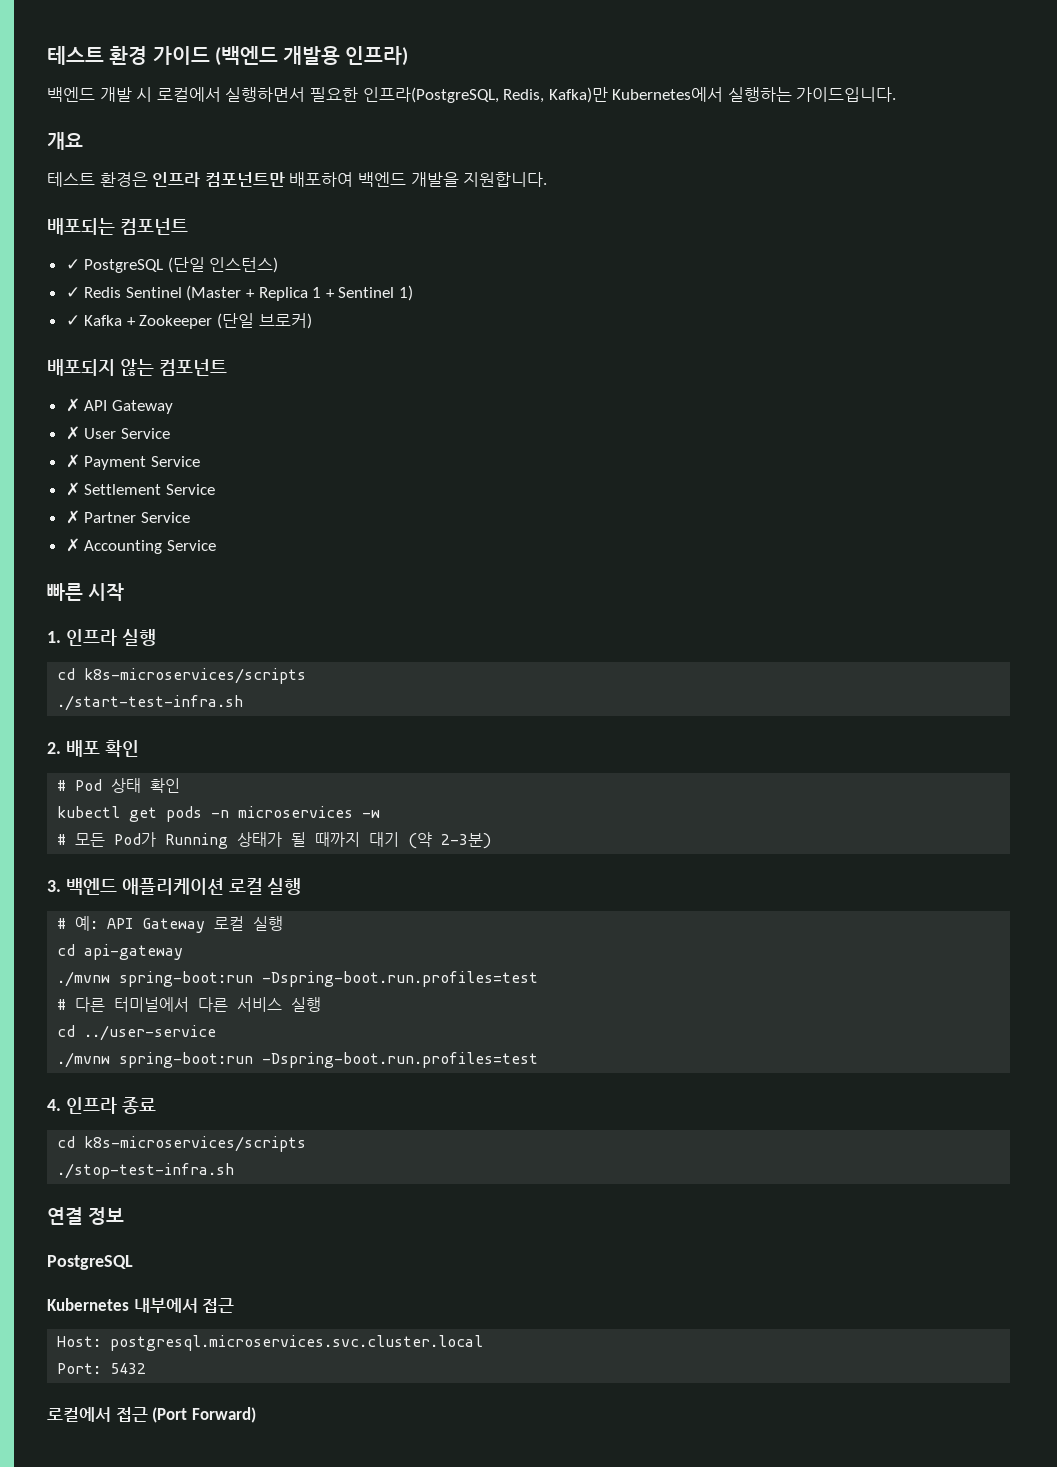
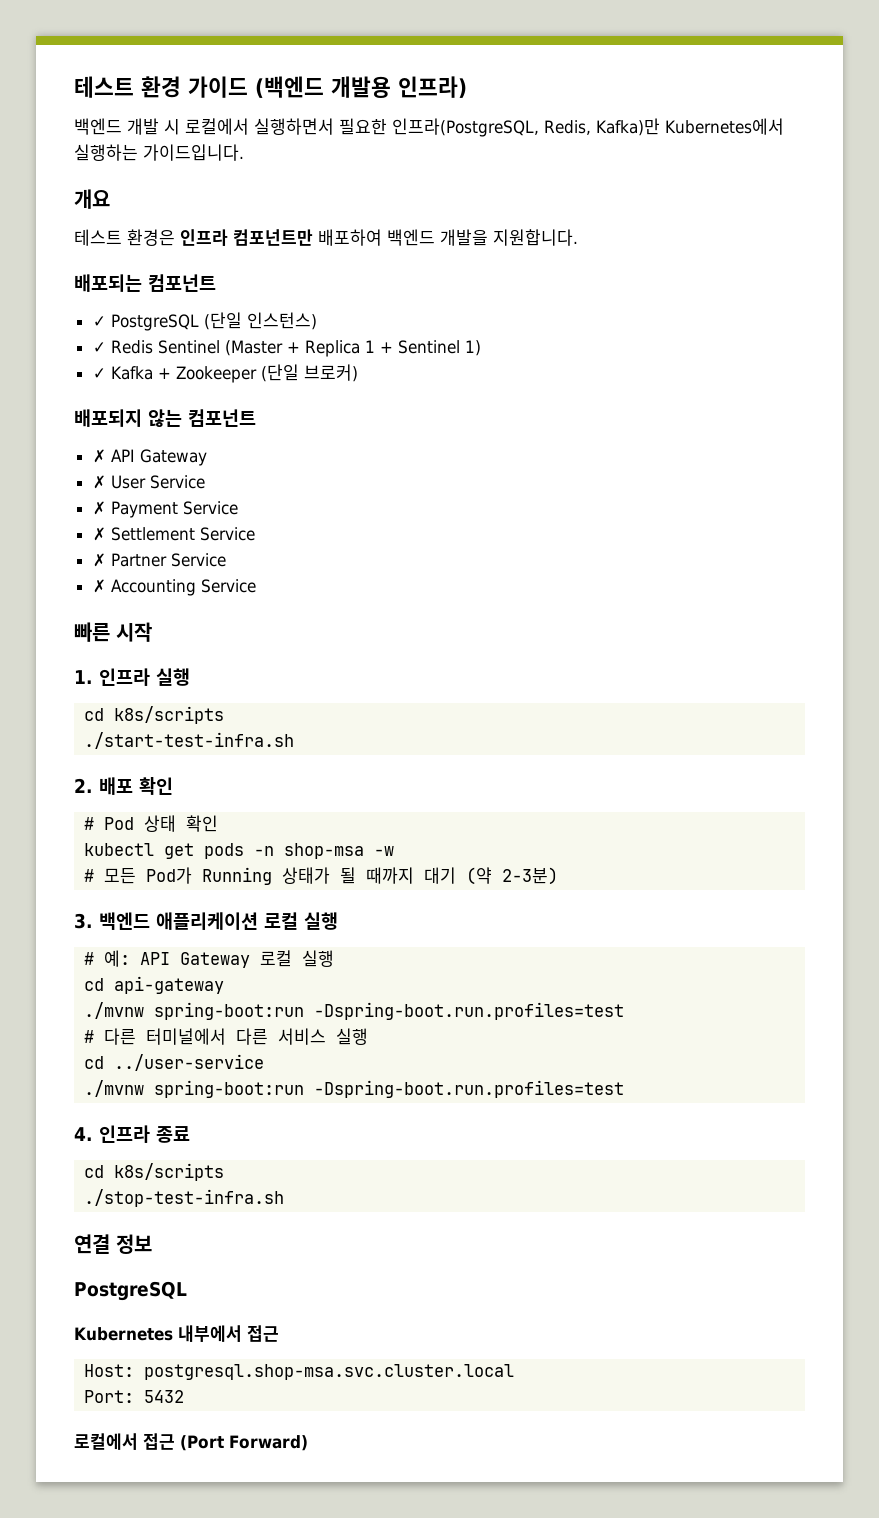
  1. 인프라 실행
- cd k8s-microservices/scripts
+ cd k8s/scripts
- kubectl get pods -n microservices -w
+ kubectl get pods -n shop-msa -w
  4. 인프라 종료
- cd k8s-microservices/scripts
+ cd k8s/scripts
- Host: postgresql.microservices.svc.cluster.local
+ Host: postgresql.shop-msa.svc.cluster.local

